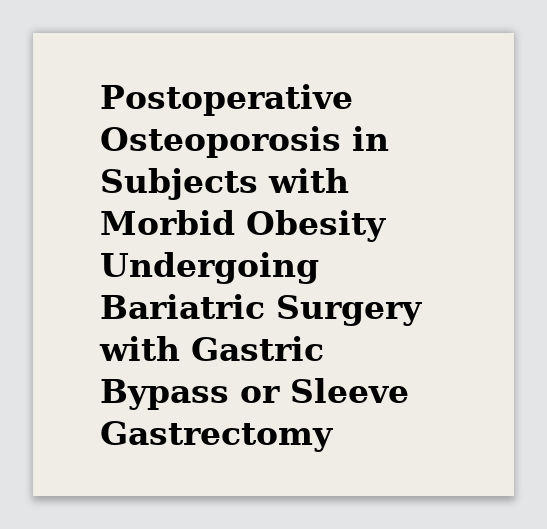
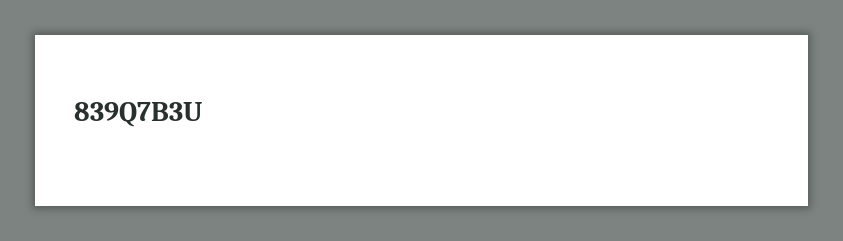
- Postoperative Osteoporosis in Subjects with Morbid Obesity Undergoing Bariatric Surgery with Gastric Bypass or Sleeve Gastrectomy
+ 839Q7B3U

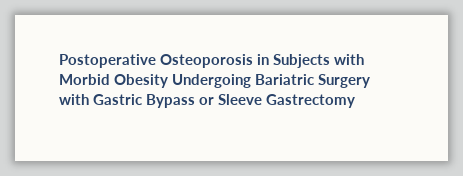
- 839Q7B3U
+ Postoperative Osteoporosis in Subjects with Morbid Obesity Undergoing Bariatric Surgery with Gastric Bypass or Sleeve Gastrectomy

